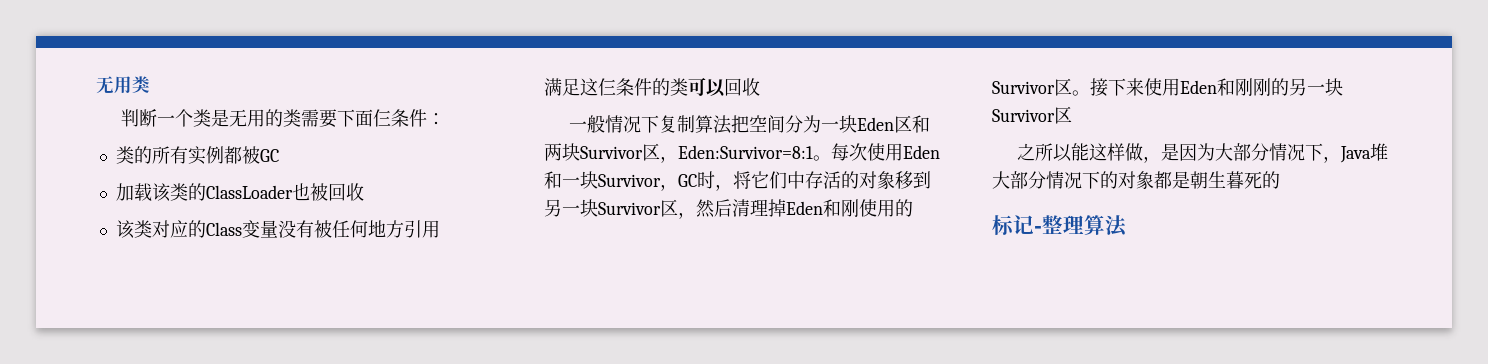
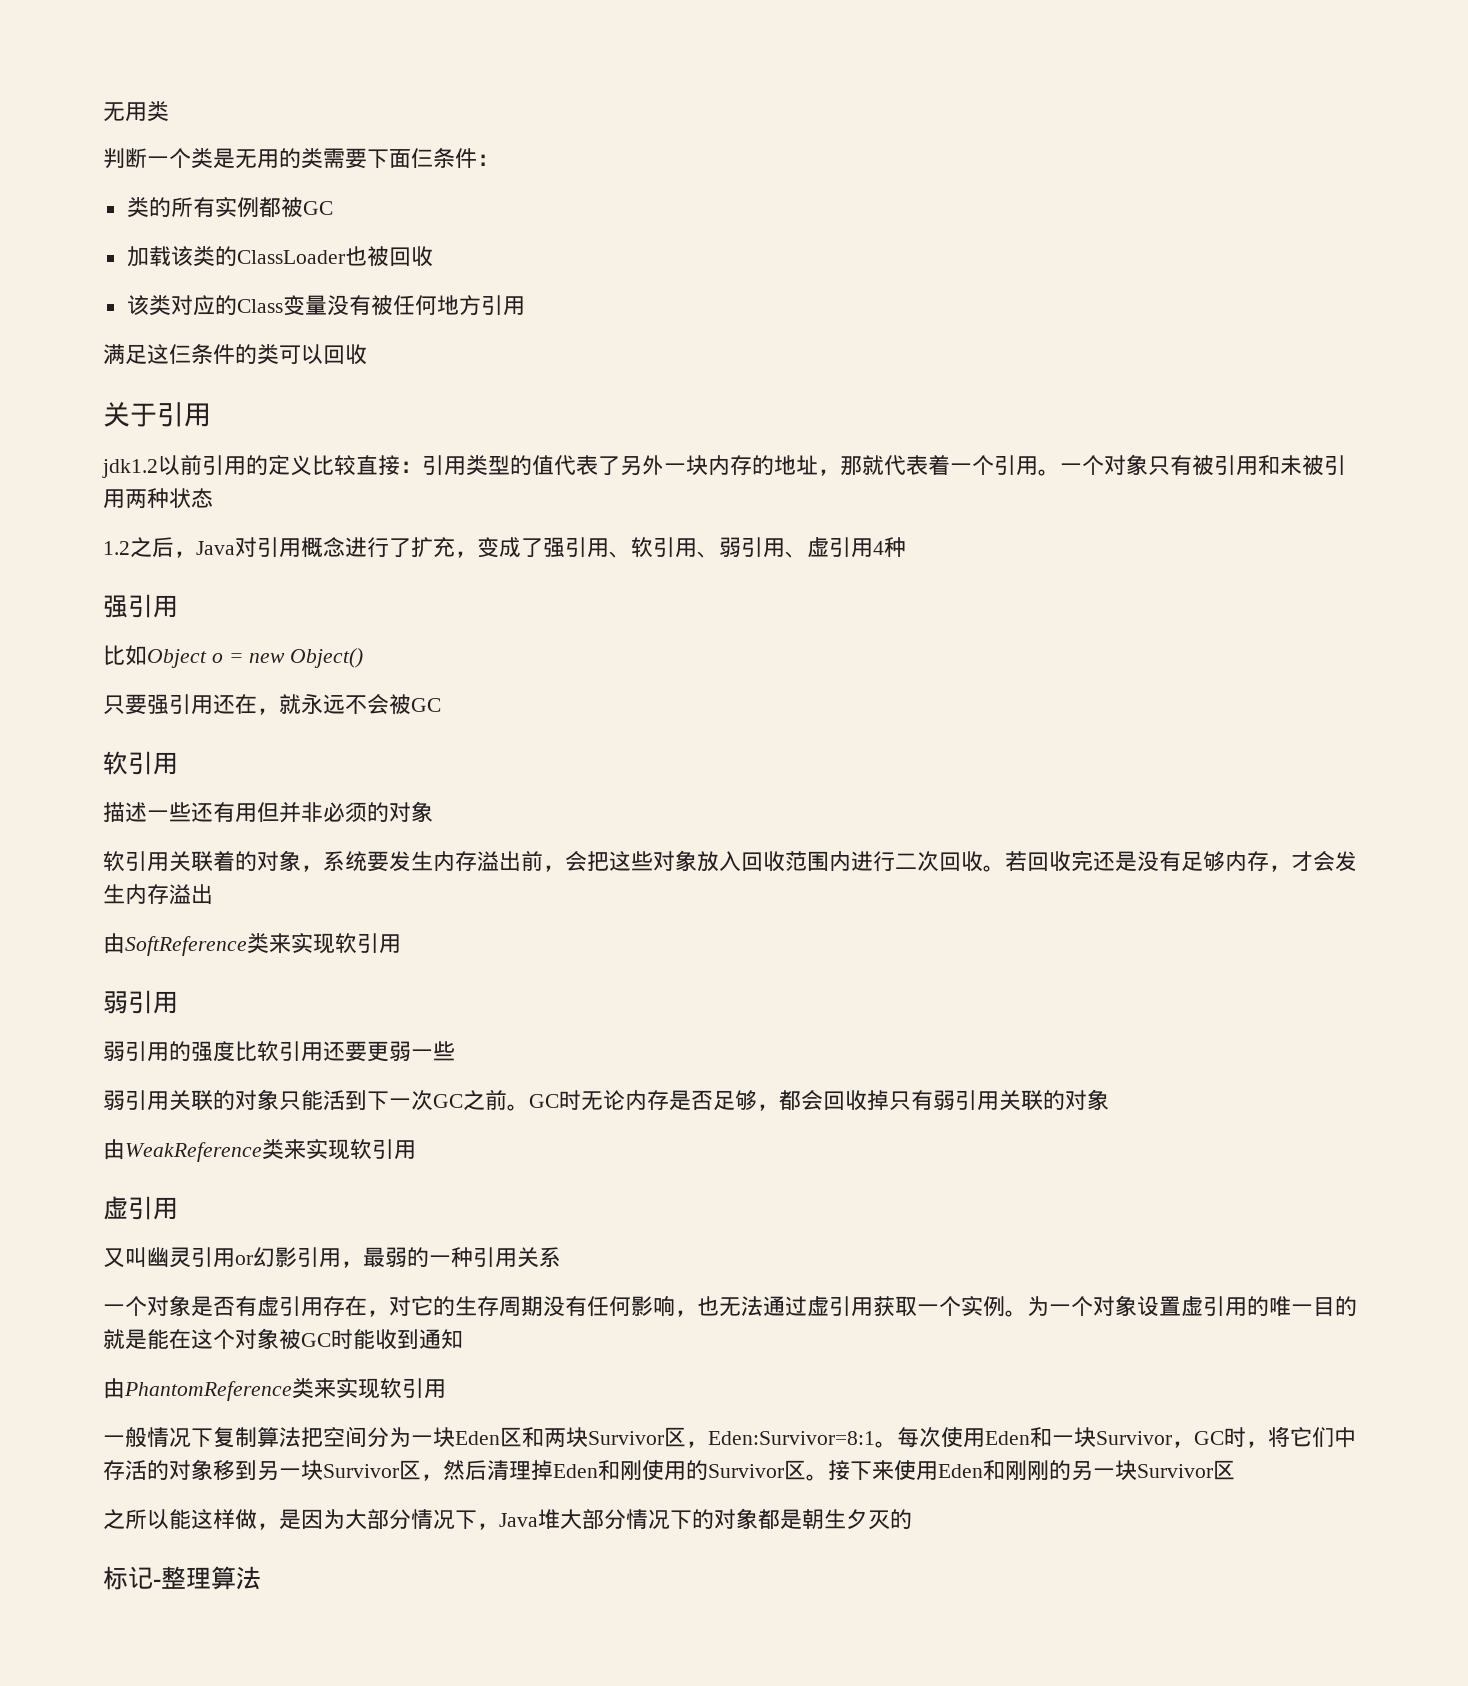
+ 关于引用
+ jdk1.2以前引用的定义比较直接：引用类型的值代表了另外一块内存的地址，那就代表着一个引用。一个对象只有被引用和未被引用两种状态
+ 1.2之后，Java对引用概念进行了扩充，变成了强引用、软引用、弱引用、虚引用4种
+ 强引用
+ 比如Object o = new Object()
+ 只要强引用还在，就永远不会被GC
+ 软引用
+ 描述一些还有用但并非必须的对象
+ 软引用关联着的对象，系统要发生内存溢出前，会把这些对象放入回收范围内进行二次回收。若回收完还是没有足够内存，才会发生内存溢出
+ 由SoftReference类来实现软引用
+ 弱引用
+ 弱引用的强度比软引用还要更弱一些
+ 弱引用关联的对象只能活到下一次GC之前。GC时无论内存是否足够，都会回收掉只有弱引用关联的对象
+ 由WeakReference类来实现软引用
+ 虚引用
+ 又叫幽灵引用or幻影引用，最弱的一种引用关系
+ 一个对象是否有虚引用存在，对它的生存周期没有任何影响，也无法通过虚引用获取一个实例。为一个对象设置虚引用的唯一目的就是能在这个对象被GC时能收到通知
+ 由PhantomReference类来实现软引用
- 之所以能这样做，是因为大部分情况下，Java堆大部分情况下的对象都是朝生暮死的
+ 之所以能这样做，是因为大部分情况下，Java堆大部分情况下的对象都是朝生夕灭的

